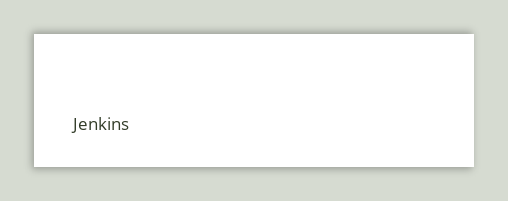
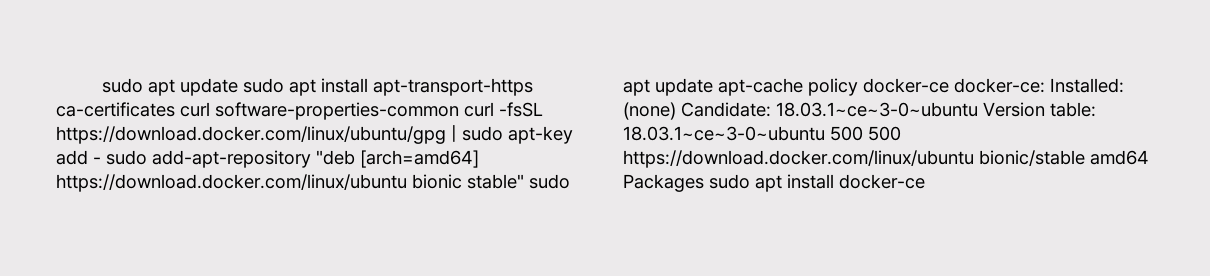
- Jenkins
+ sudo apt update sudo apt install apt-transport-https ca-certificates curl software-properties-common curl -fsSL https://download.docker.com/linux/ubuntu/gpg | sudo apt-key add - sudo add-apt-repository "deb [arch=amd64] https://download.docker.com/linux/ubuntu bionic stable" sudo apt update apt-cache policy docker-ce docker-ce: Installed: (none) Candidate: 18.03.1~ce~3-0~ubuntu Version table: 18.03.1~ce~3-0~ubuntu 500 500 https://download.docker.com/linux/ubuntu bionic/stable amd64 Packages sudo apt install docker-ce

